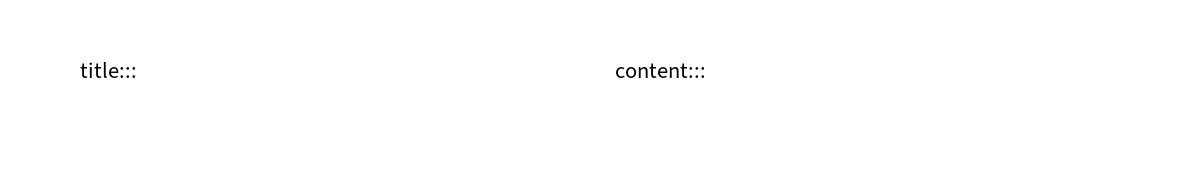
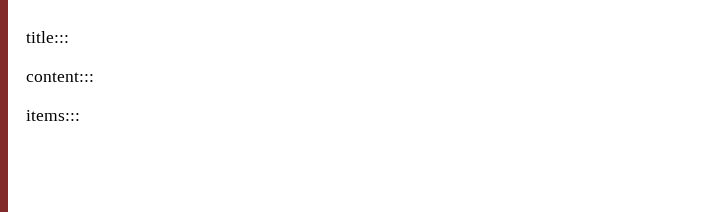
+ items:::

